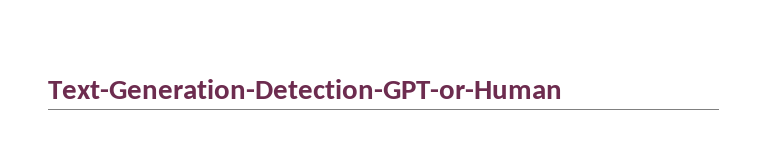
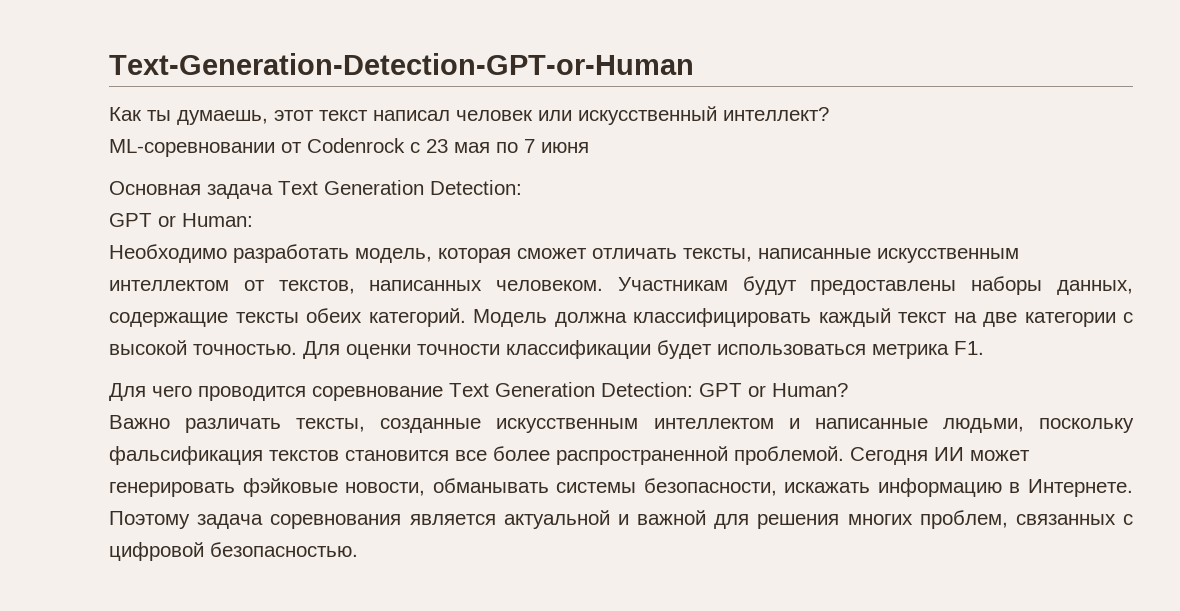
+ Как ты думаешь, этот текст написал человек или искусственный интеллект?
+ ML-соревновании от Codenrock с 23 мая по 7 июня
+ Основная задача Text Generation Detection:
+ GPT or Human:
+ Необходимо разработать модель, которая сможет отличать тексты, написанные искусственным интеллектом от текстов, написанных человеком. Участникам будут предоставлены наборы данных, содержащие тексты обеих категорий. Модель должна классифицировать каждый текст на две категории с высокой точностью. Для оценки точности классификации будет использоваться метрика F1.
+ Для чего проводится соревнование Text Generation Detection: GPT or Human?
+ Важно различать тексты, созданные искусственным интеллектом и написанные людьми, поскольку фальсификация текстов становится все более распространенной проблемой. Сегодня ИИ может генерировать фэйковые новости, обманывать системы безопасности, искажать информацию в Интернете. Поэтому задача соревнования является актуальной и важной для решения многих проблем, связанных с цифровой безопасностью.

